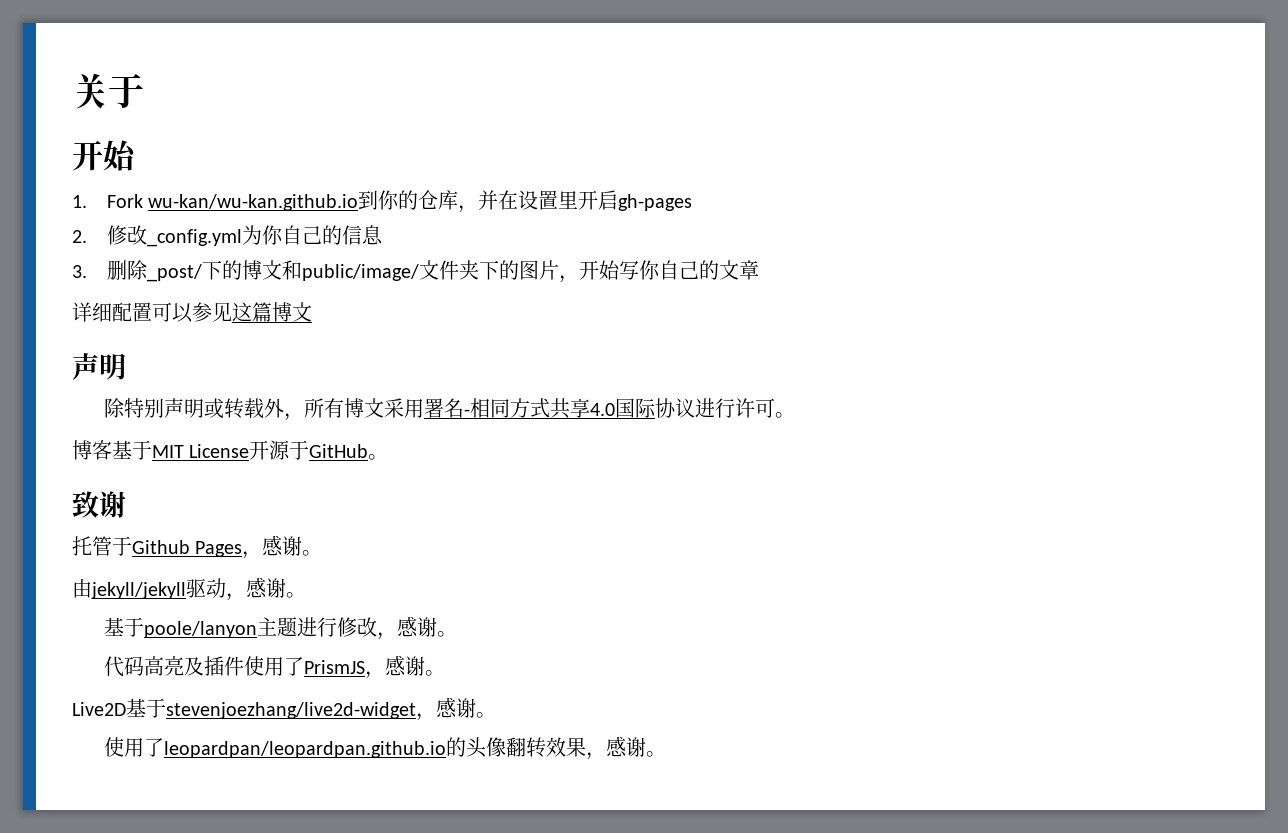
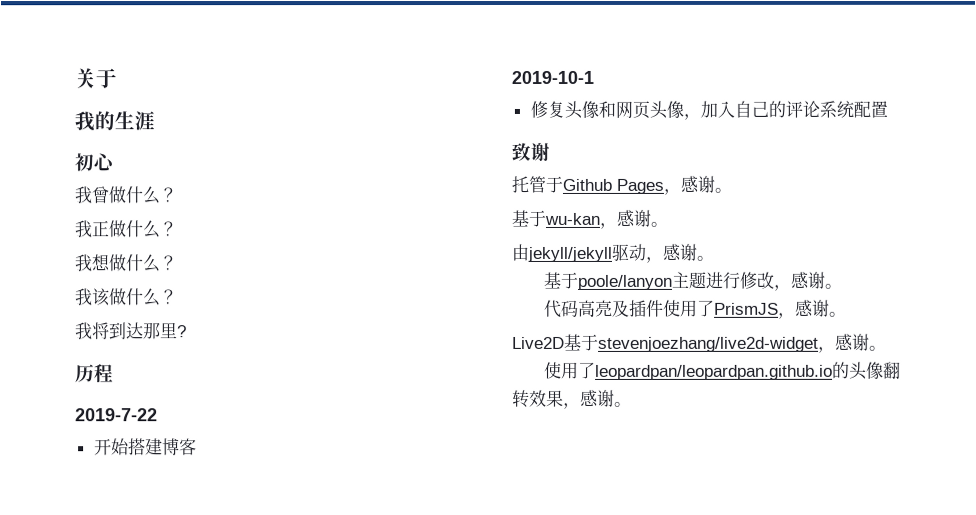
  关于
- 开始
- 1. Fork wu-kan/wu-kan.github.io到你的仓库，并在设置里开启gh-pages
- 2.修改_config.yml为你自己的信息
- 3.删除_post/下的博文和public/image/文件夹下的图片，开始写你自己的文章
- 详细配置可以参见这篇博文
- 声明
- 除特别声明或转载外，所有博文采用署名-相同方式共享4.0国际协议进行许可。
- 博客基于MIT License开源于GitHub。
+ 我的生涯
+ 初心
+ 我曾做什么？
+ 我正做什么？
+ 我想做什么？
+ 我该做什么？
+ 我将到达那里?
+ 历程
+ 2019-7-22
+ 开始搭建博客
+ 2019-10-1
+ 修复头像和网页头像，加入自己的评论系统配置
+ 基于wu-kan，感谢。

